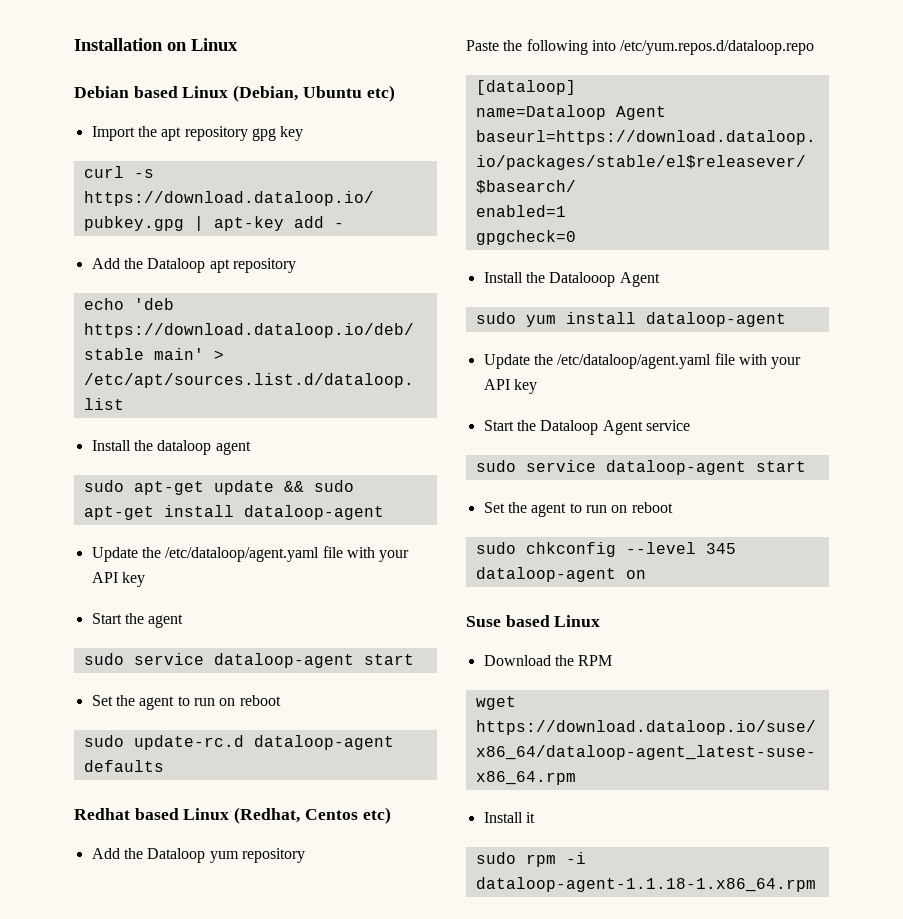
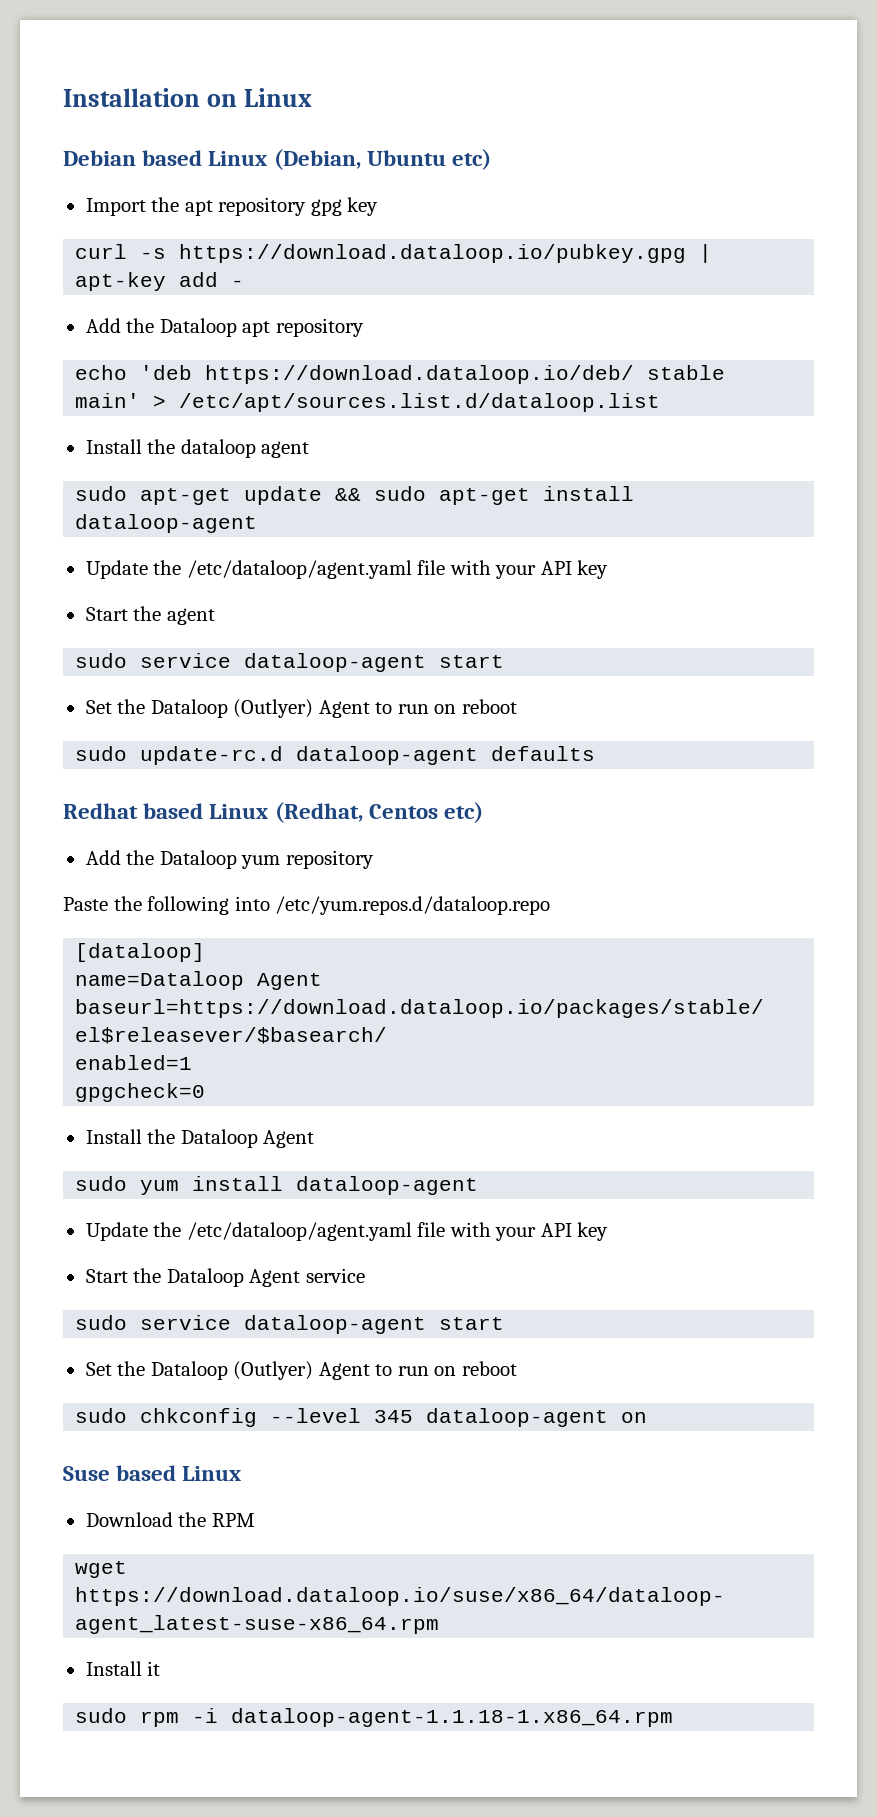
  Start the agent
  sudo service dataloop-agent start
- Set the agent to run on reboot
+ Set the Dataloop (Outlyer) Agent to run on reboot
- Install the Datalooop Agent
+ Install the Dataloop Agent
  Start the Dataloop Agent service
  sudo service dataloop-agent start
- Set the agent to run on reboot
+ Set the Dataloop (Outlyer) Agent to run on reboot

